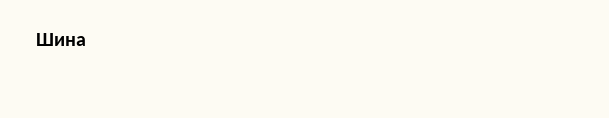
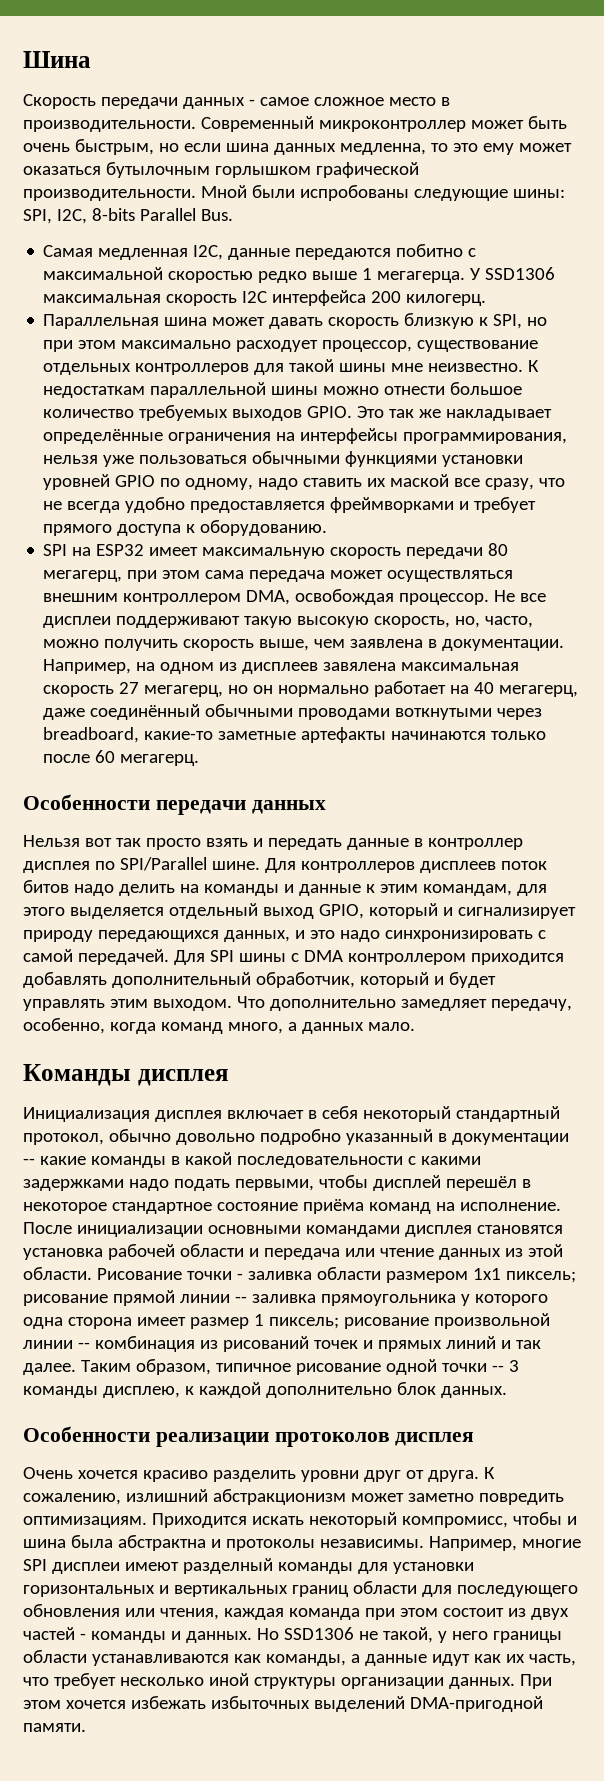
+ Скорость передачи данных - самое сложное место в производительности. Современный микроконтроллер может быть очень быстрым, но если шина данных медленна, то это ему может оказаться бутылочным горлышком графической производительности. Мной были испробованы следующие шины: SPI, I2C, 8-bits Parallel Bus.
+ Самая медленная I2C, данные передаются побитно с максимальной скоростью редко выше 1 мегагерца. У SSD1306 максимальная скорость I2C интерфейса 200 килогерц.
+ Параллельная шина может давать скорость близкую к SPI, но при этом максимально расходует процессор, существование отдельных контроллеров для такой шины мне неизвестно. К недостаткам параллельной шины можно отнести большое количество требуемых выходов GPIO. Это так же накладывает определённые ограничения на интерфейсы программирования, нельзя уже пользоваться обычными функциями установки уровней GPIO по одному, надо ставить их маской все сразу, что не всегда удобно предоставляется фреймворками и требует прямого доступа к оборудованию.
+ SPI на ESP32 имеет максимальную скорость передачи 80 мегагерц, при этом сама передача может осуществляться внешним контроллером DMA, освобождая процессор. Не все дисплеи поддерживают такую высокую скорость, но, часто, можно получить скорость выше, чем заявлена в документации. Например, на одном из дисплеев завялена максимальная скорость 27 мегагерц, но он нормально работает на 40 мегагерц, даже соединённый обычными проводами воткнутыми через breadboard, какие-то заметные артефакты начинаются только после 60 мегагерц.
+ Особенности передачи данных
+ Нельзя вот так просто взять и передать данные в контроллер дисплея по SPI/Parallel шине. Для контроллеров дисплеев поток битов надо делить на команды и данные к этим командам, для этого выделяется отдельный выход GPIO, который и сигнализирует природу передающихся данных, и это надо синхронизировать с самой передачей. Для SPI шины с DMA контроллером приходится добавлять дополнительный обработчик, который и будет управлять этим выходом. Что дополнительно замедляет передачу, особенно, когда команд много, а данных мало.
+ Команды дисплея
+ Инициализация дисплея включает в себя некоторый стандартный протокол, обычно довольно подробно указанный в документации -- какие команды в какой последовательности с какими задержками надо подать первыми, чтобы дисплей перешёл в некоторое стандартное состояние приёма команд на исполнение. После инициализации основными командами дисплея становятся установка рабочей области и передача или чтение данных из этой области. Рисование точки - заливка области размером 1х1 пиксель; рисование прямой линии -- заливка прямоугольника у которого одна сторона имеет размер 1 пиксель; рисование произвольной линии -- комбинация из рисований точек и прямых линий и так далее. Таким образом, типичное рисование одной точки -- 3 команды дисплею, к каждой дополнительно блок данных.
+ Особенности реализации протоколов дисплея
+ Очень хочется красиво разделить уровни друг от друга. К сожалению, излишний абстракционизм может заметно повредить оптимизациям. Приходится искать некоторый компромисс, чтобы и шина была абстрактна и протоколы независимы. Например, многие SPI дисплеи имеют разделный команды для установки горизонтальных и вертикальных границ области для последующего обновления или чтения, каждая команда при этом состоит из двух частей - команды и данных. Но SSD1306 не такой, у него границы области устанавливаются как команды, а данные идут как их часть, что требует несколько иной структуры организации данных. При этом хочется избежать избыточных выделений DMA-пригодной памяти.

